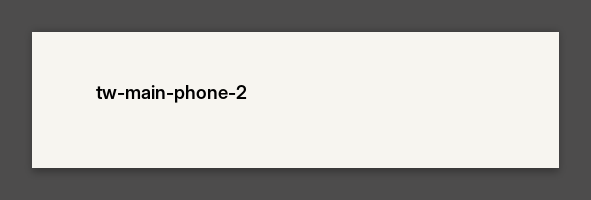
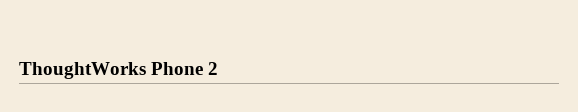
- tw-main-phone-2
+ ThoughtWorks Phone 2

